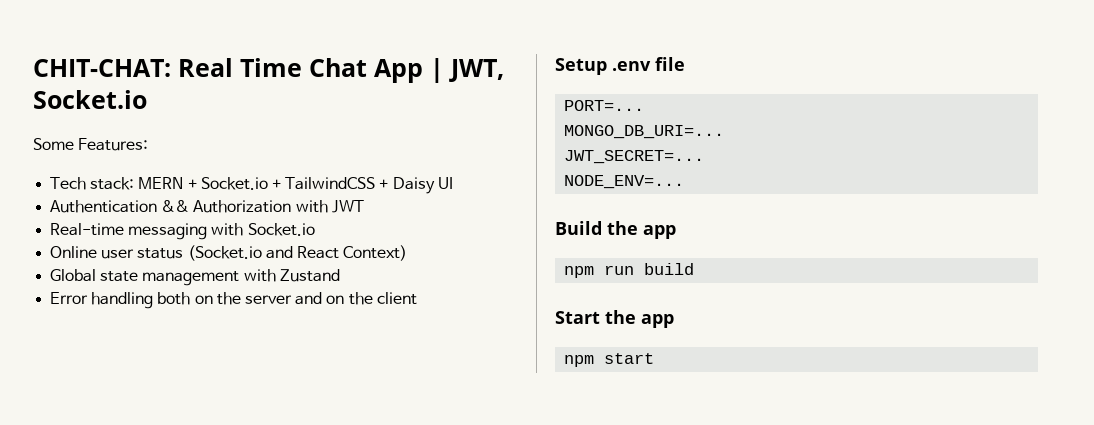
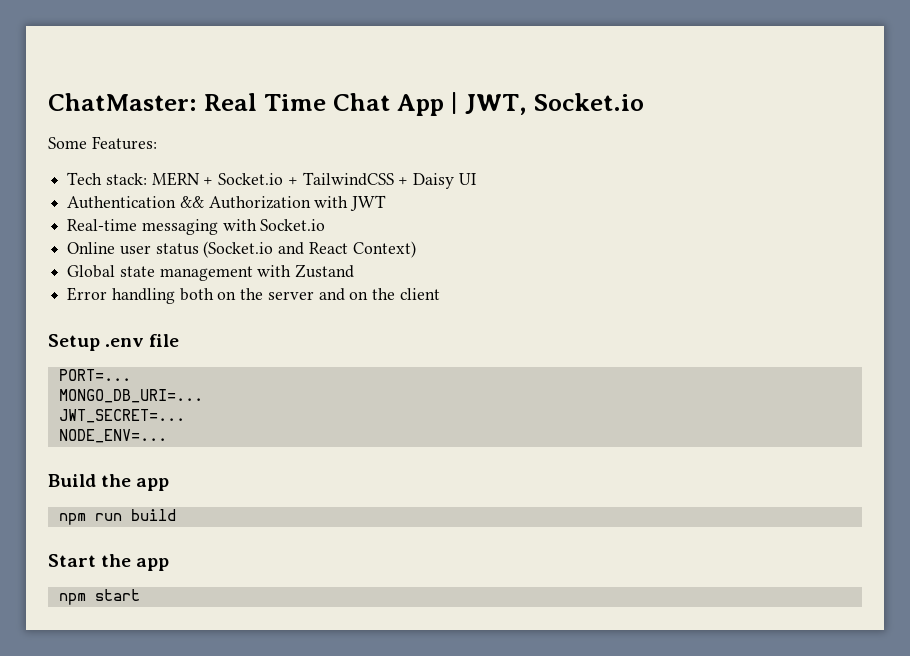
- CHIT-CHAT: Real Time Chat App | JWT, Socket.io
+ ChatMaster: Real Time Chat App | JWT, Socket.io

